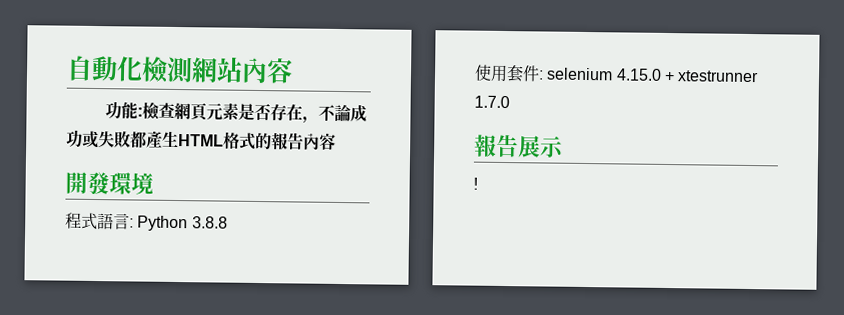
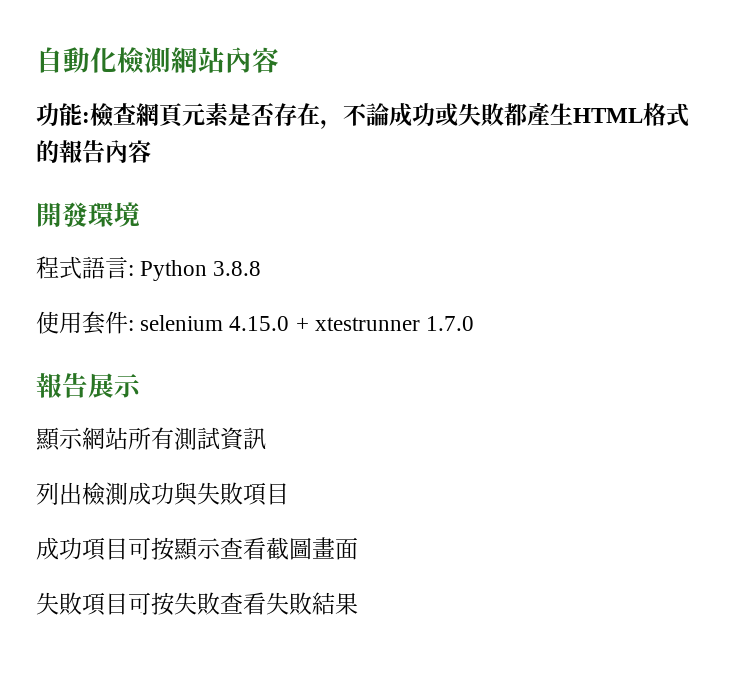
- !
+ 顯示網站所有測試資訊
+ 列出檢測成功與失敗項目
+ 成功項目可按顯示查看截圖畫面
+ 失敗項目可按失敗查看失敗結果

